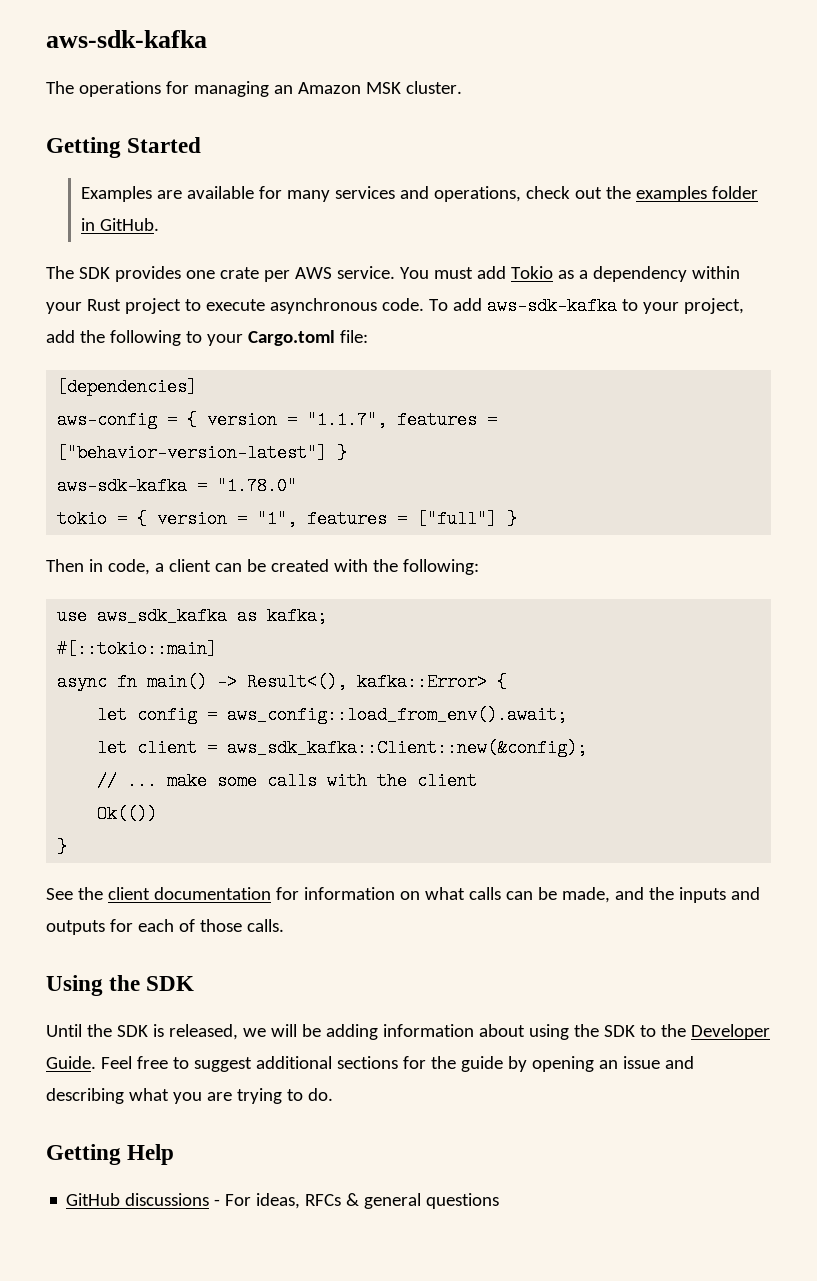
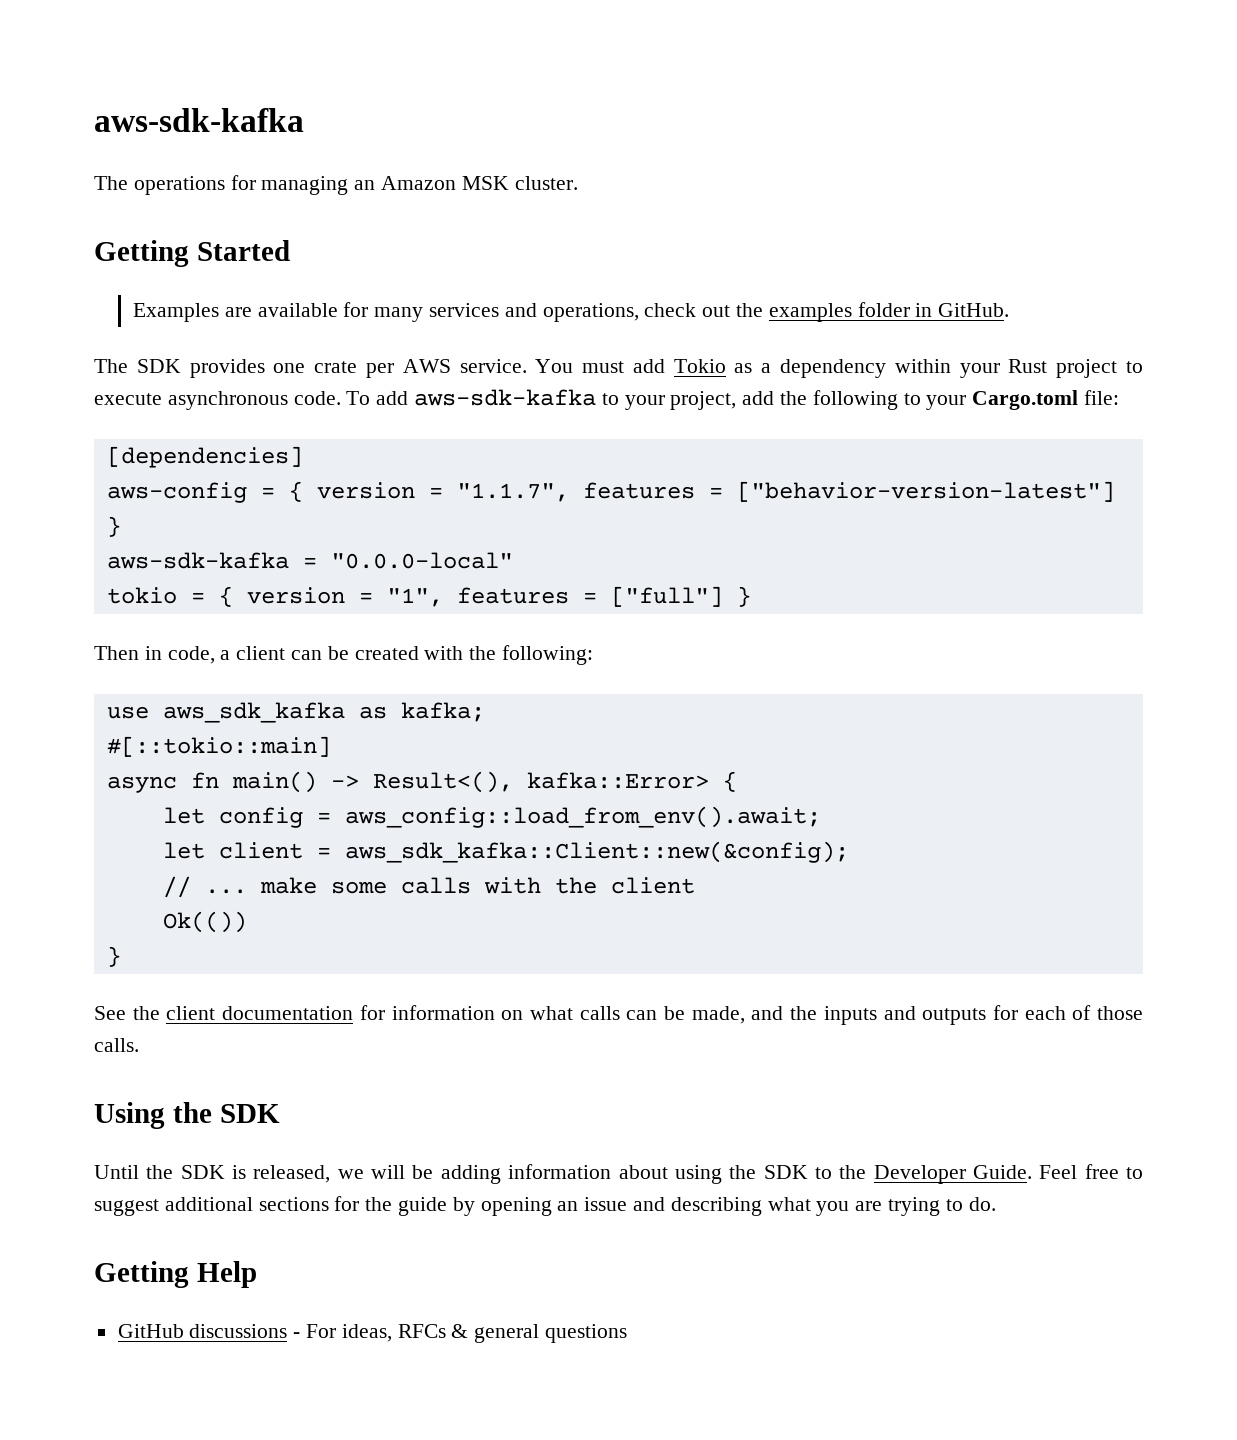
- aws-sdk-kafka = "1.78.0"
+ aws-sdk-kafka = "0.0.0-local"

